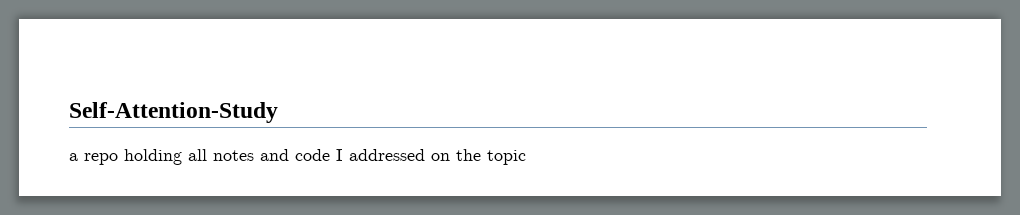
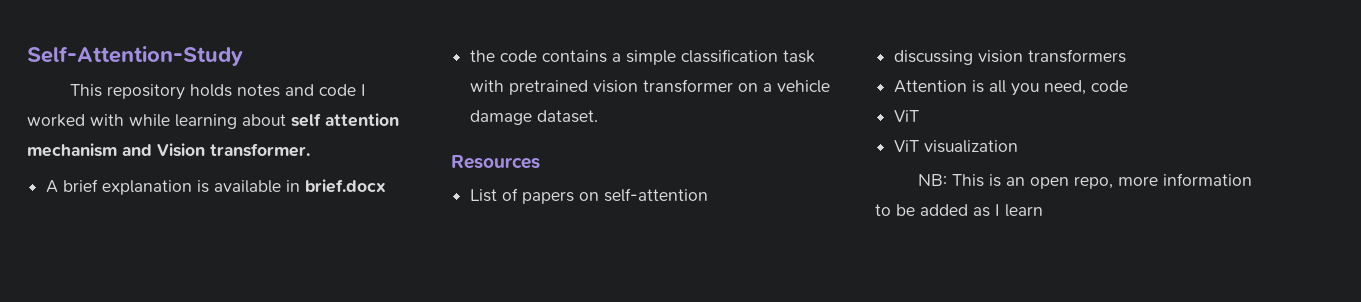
- a repo holding all notes and code I addressed on the topic
+ This repository holds notes and code I worked with while learning about self attention mechanism and Vision transformer.
+ A brief explanation is available in brief.docx
+ the code contains a simple classification task with pretrained vision transformer on a vehicle damage dataset.
+ Resources
+ List of papers on self-attention
+ discussing vision transformers
+ Attention is all you need, code
+ ViT
+ ViT visualization
+ NB: This is an open repo, more information to be added as I learn

